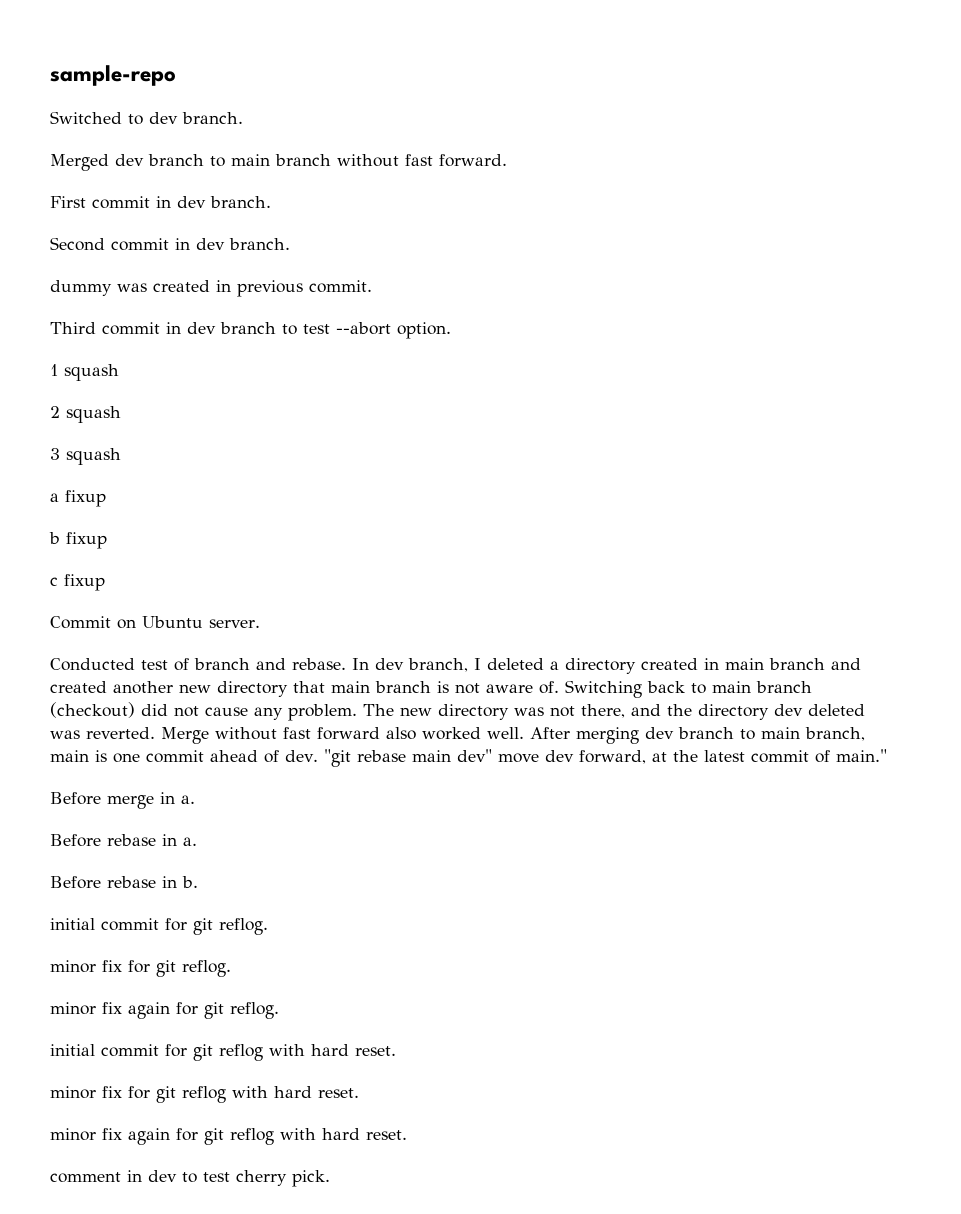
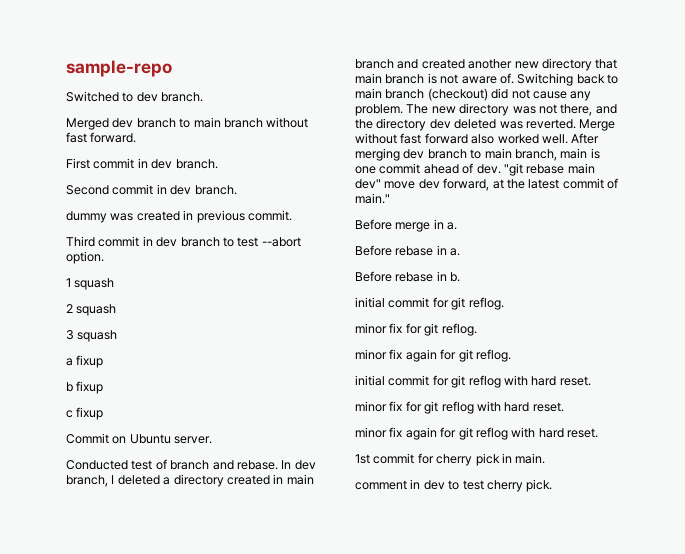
+ 1st commit for cherry pick in main.

